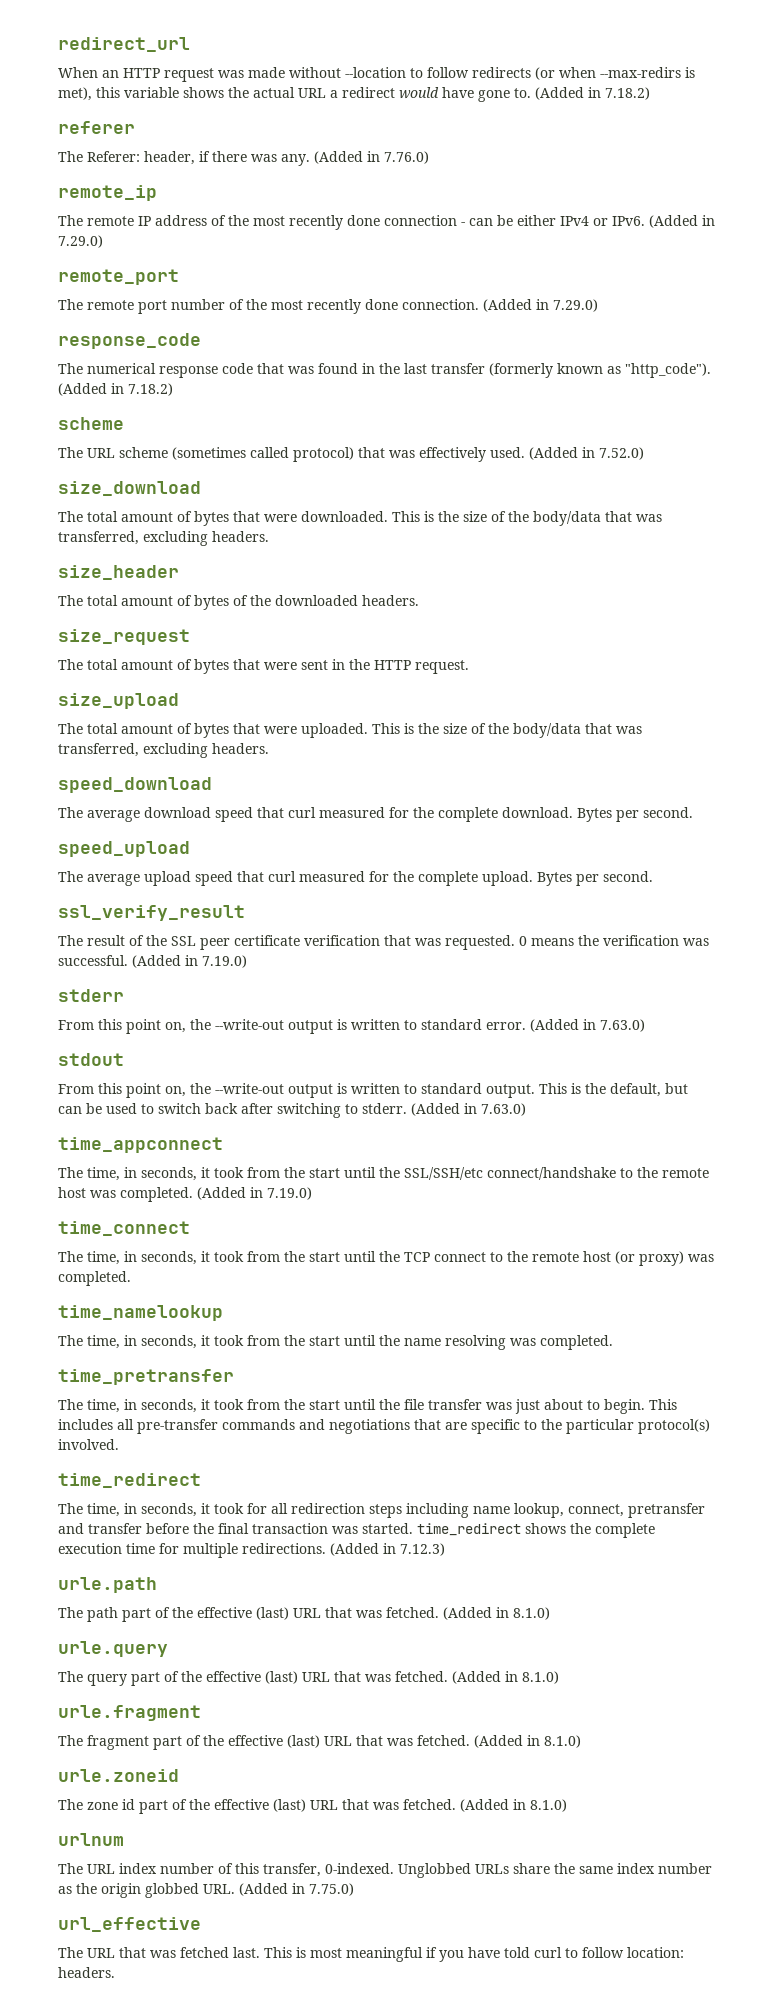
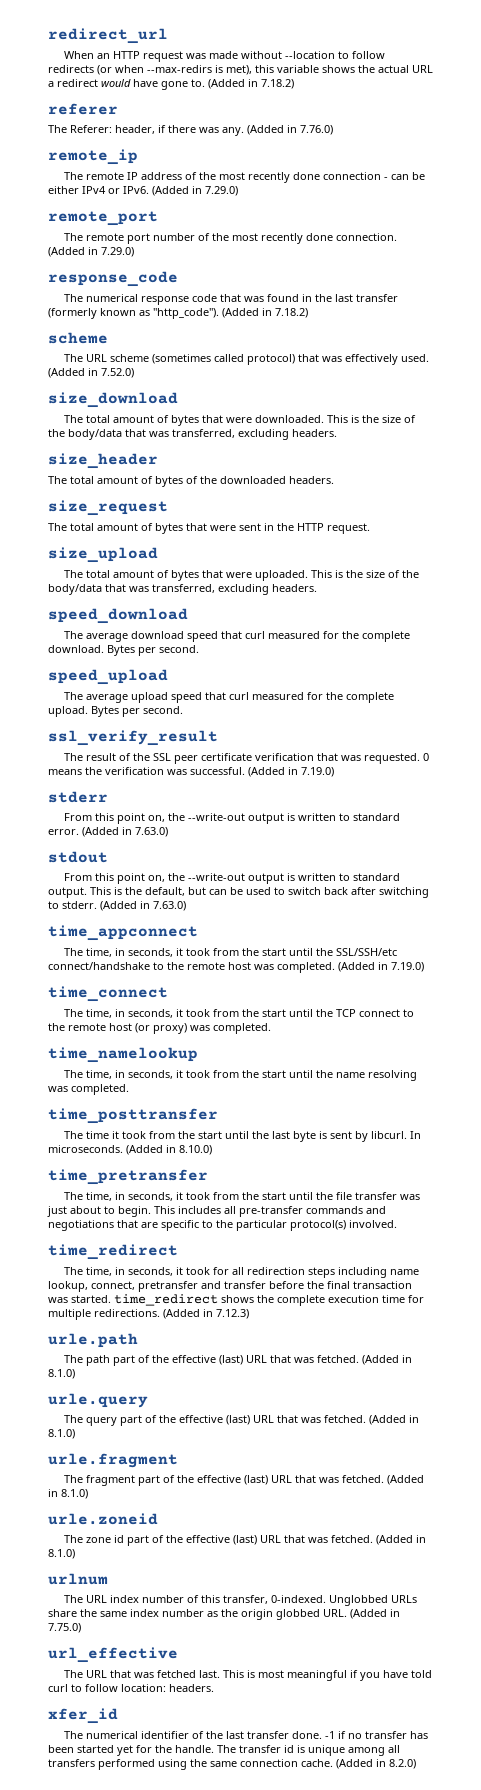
+ time_posttransfer
+ The time it took from the start until the last byte is sent by libcurl. In microseconds. (Added in 8.10.0)
+ xfer_id
+ The numerical identifier of the last transfer done. -1 if no transfer has been started yet for the handle. The transfer id is unique among all transfers performed using the same connection cache. (Added in 8.2.0)

